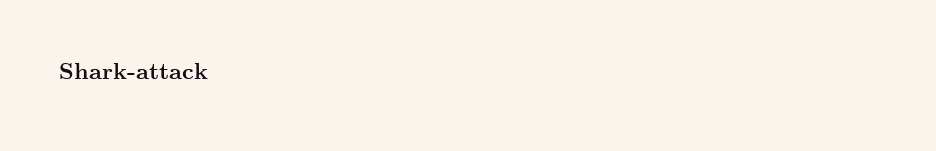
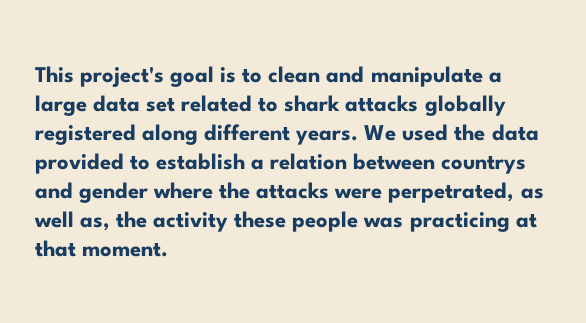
- Shark-attack
+ This project's goal is to clean and manipulate a large data set related to shark attacks globally registered along different years. We used the data provided to establish a relation between countrys and gender where the attacks were perpetrated, as well as, the activity these people was practicing at that moment.

